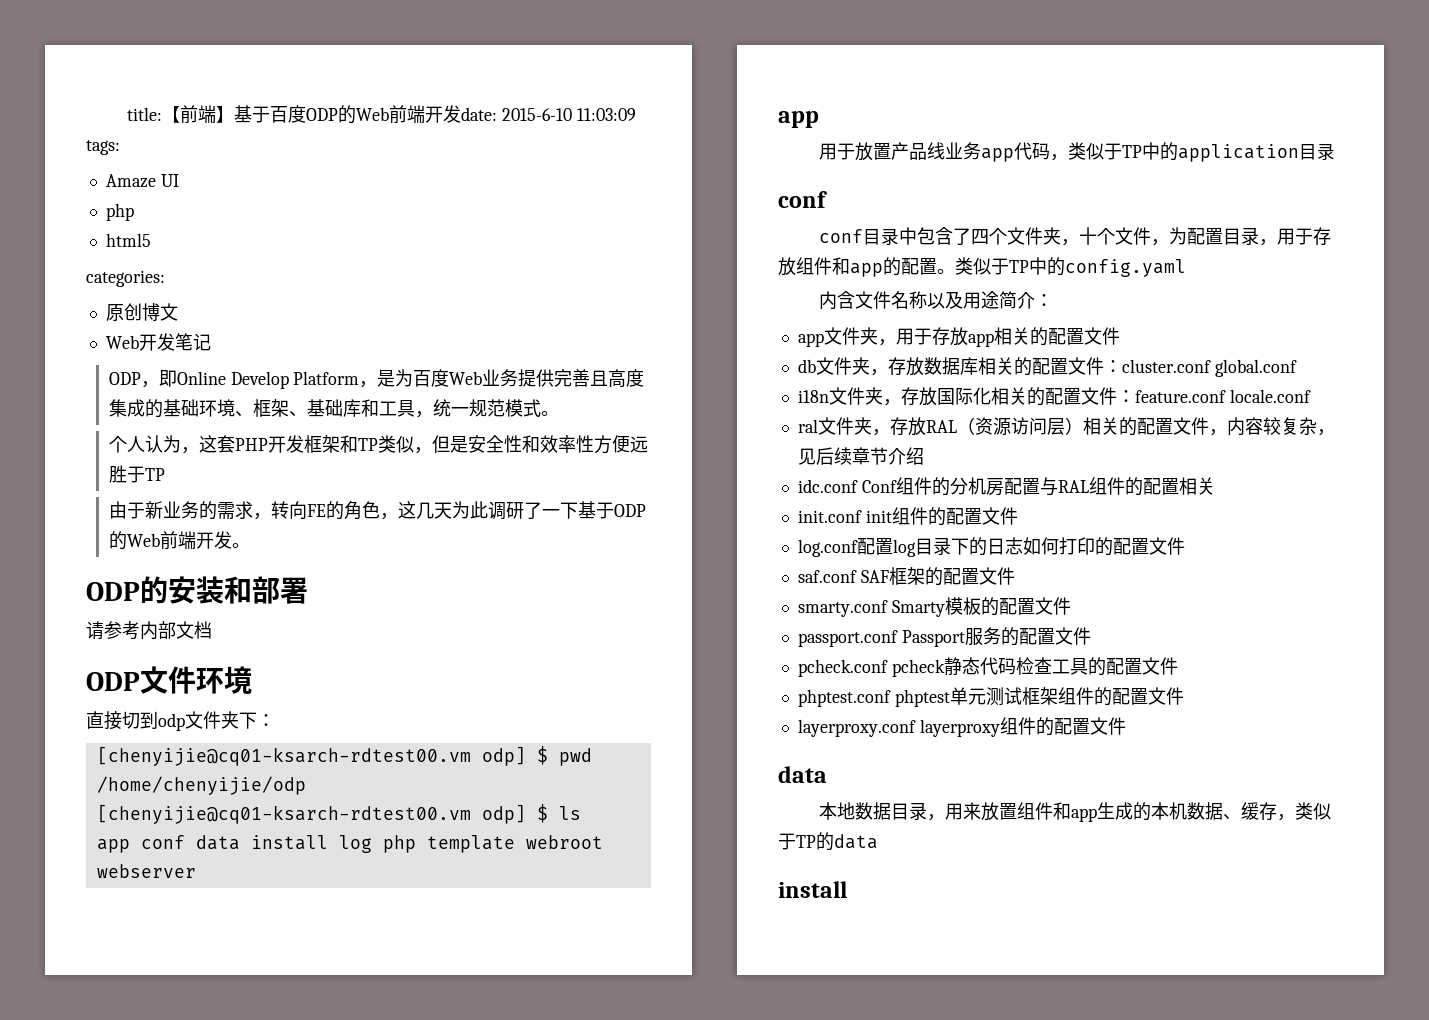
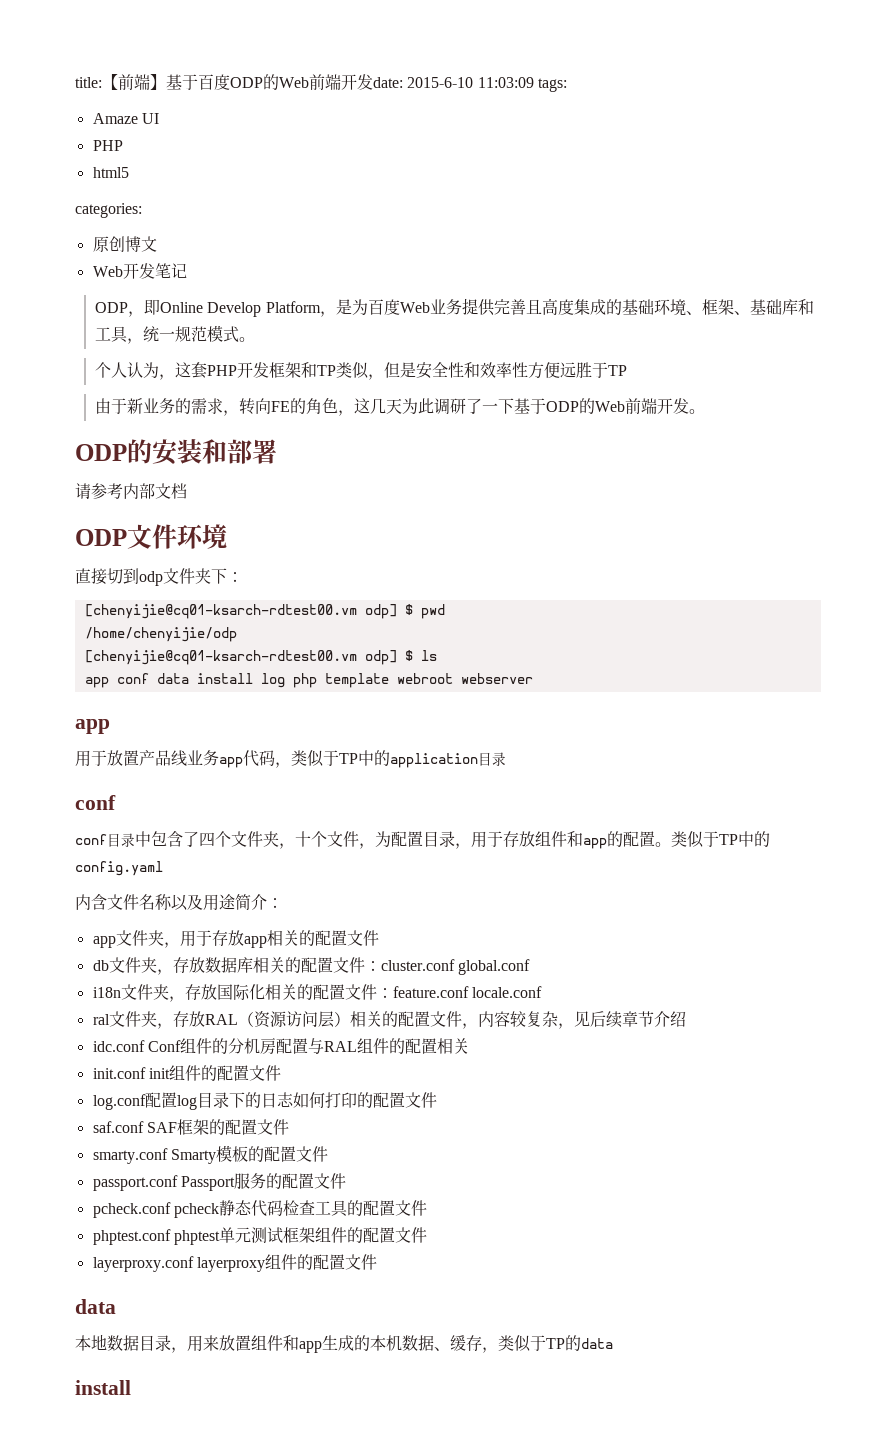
  Amaze UI
- php
+ PHP

